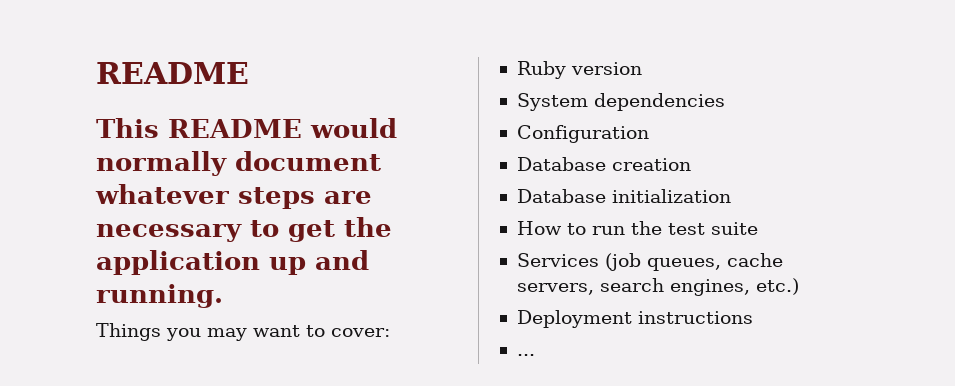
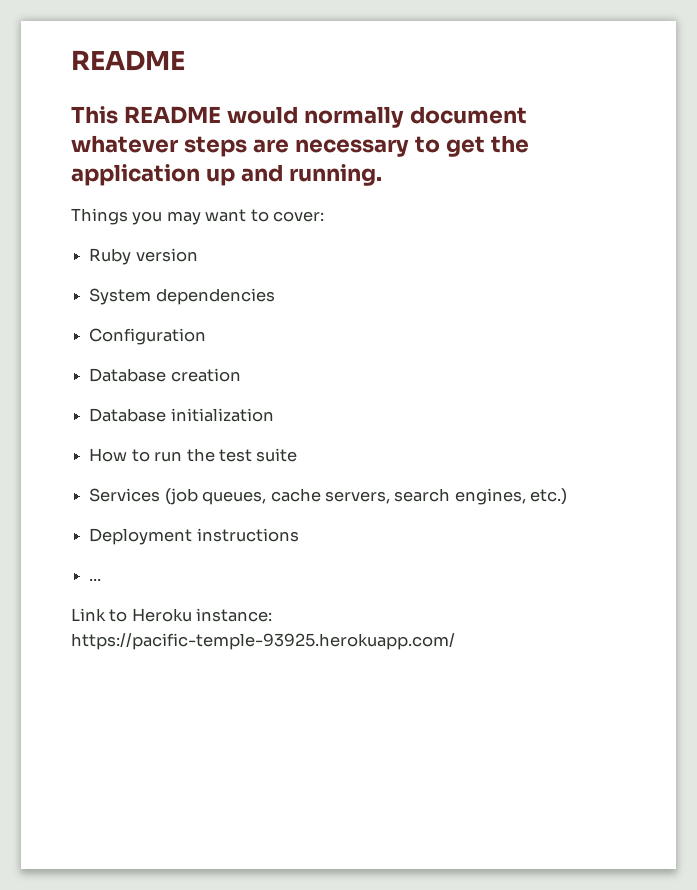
+ Link to Heroku instance: https://pacific-temple-93925.herokuapp.com/

